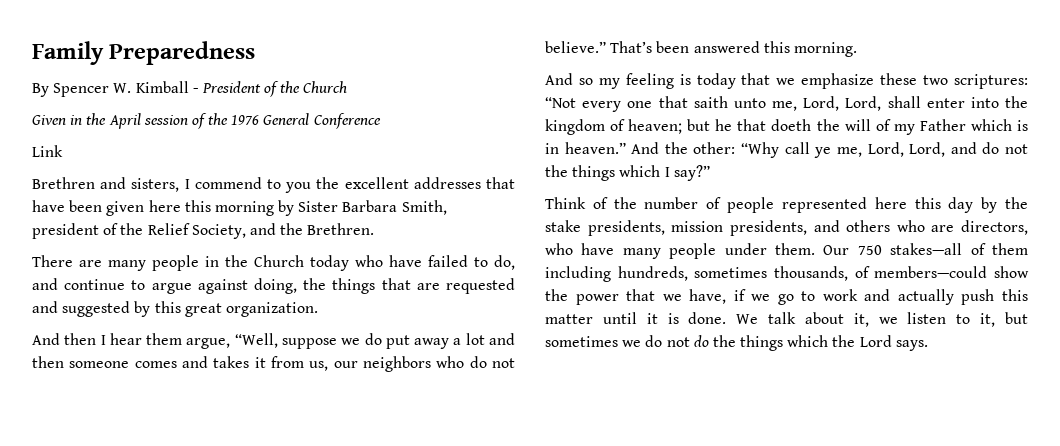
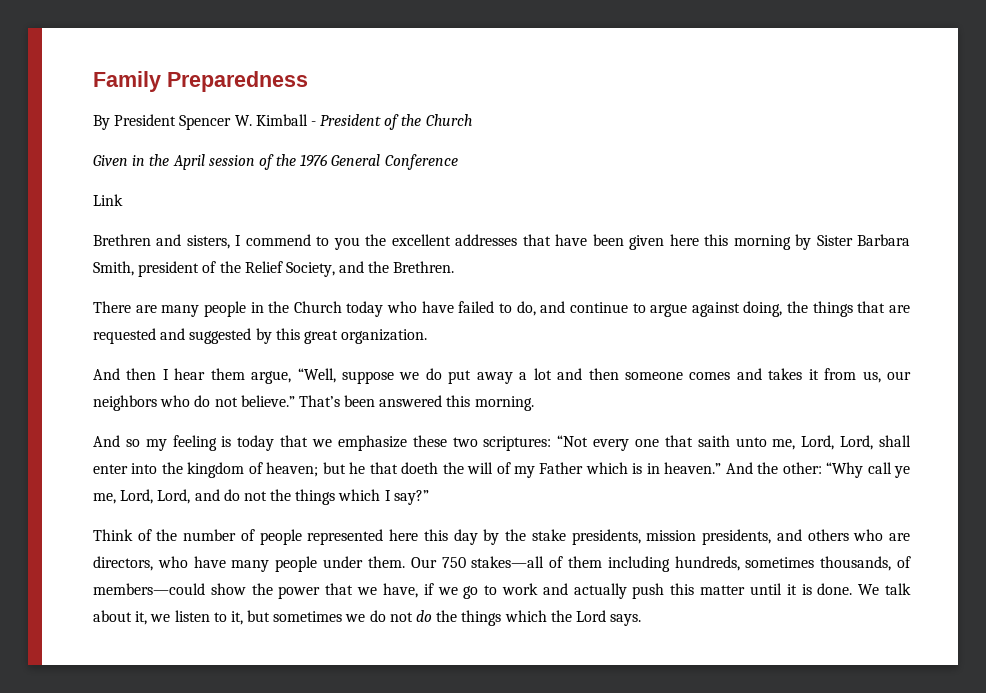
- By Spencer W. Kimball - President of the Church
+ By President Spencer W. Kimball - President of the Church

